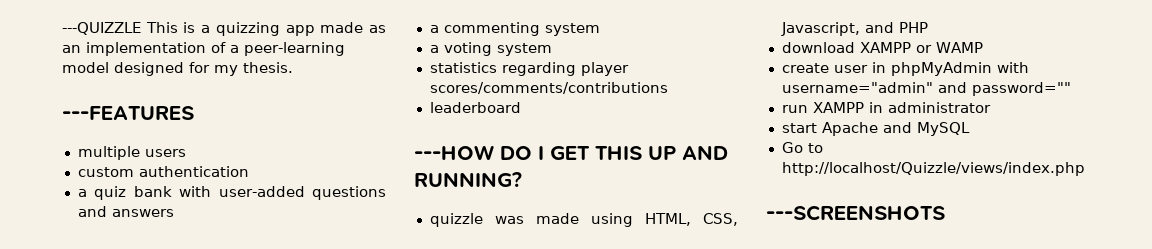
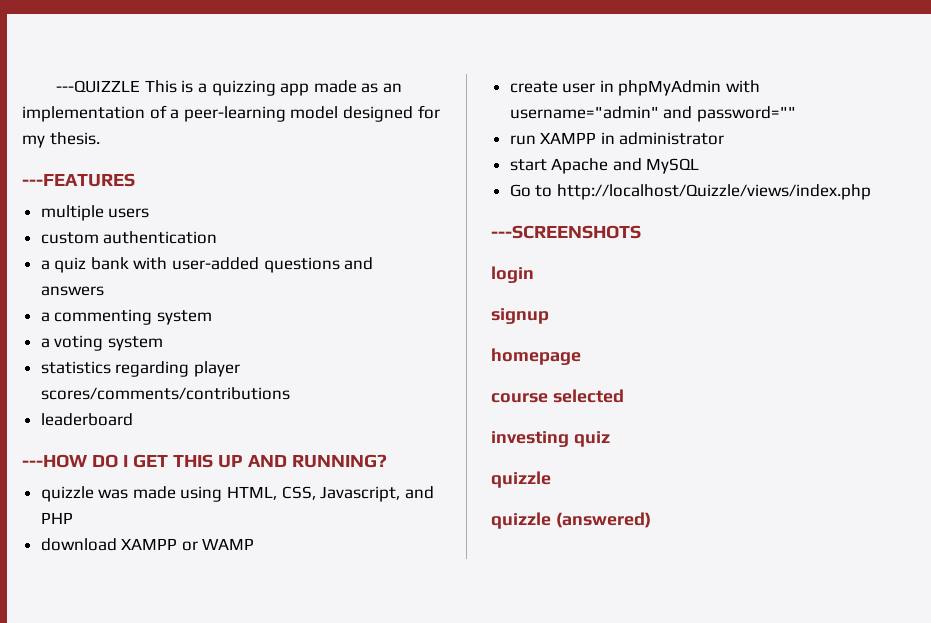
+ login
+ signup
+ homepage
+ course selected
+ investing quiz
+ quizzle
+ quizzle (answered)

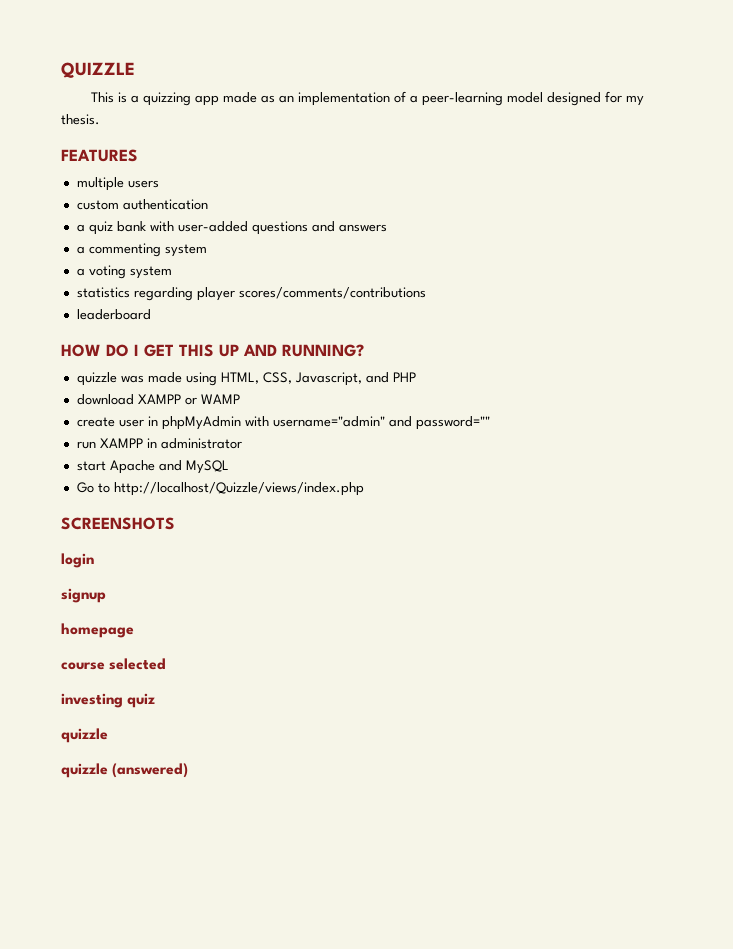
- ---QUIZZLE This is a quizzing app made as an implementation of a peer-learning model designed for my thesis.
+ QUIZZLE
+ This is a quizzing app made as an implementation of a peer-learning model designed for my thesis.
- ---FEATURES
+ FEATURES
- ---HOW DO I GET THIS UP AND RUNNING?
+ HOW DO I GET THIS UP AND RUNNING?
- ---SCREENSHOTS
+ SCREENSHOTS

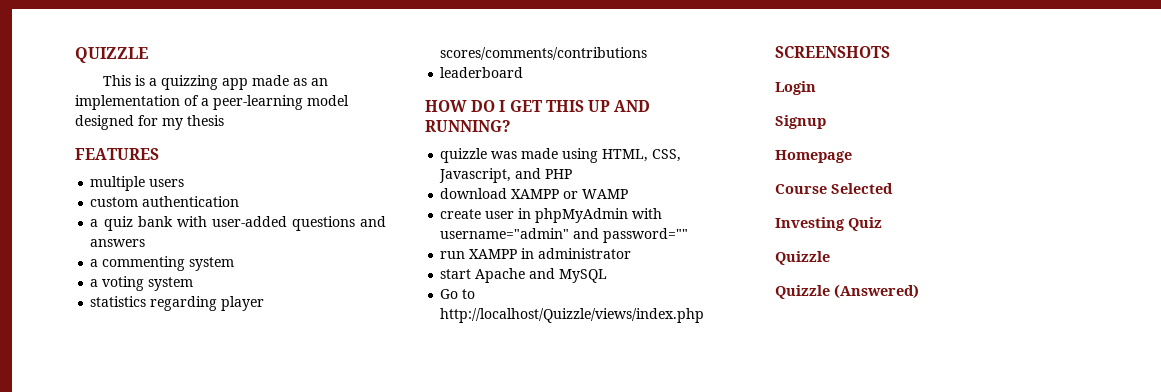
- This is a quizzing app made as an implementation of a peer-learning model designed for my thesis.
+ This is a quizzing app made as an implementation of a peer-learning model designed for my thesis
- login
- signup
- homepage
- course selected
- investing quiz
- quizzle
- quizzle (answered)
+ Login
+ Signup
+ Homepage
+ Course Selected
+ Investing Quiz
+ Quizzle
+ Quizzle (Answered)

